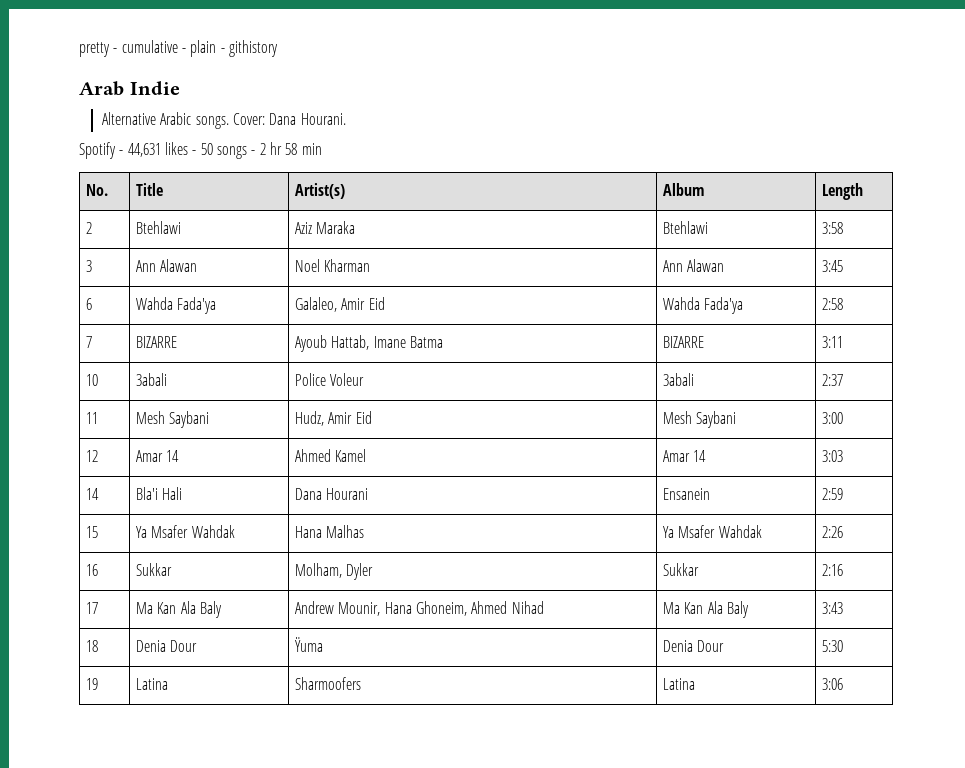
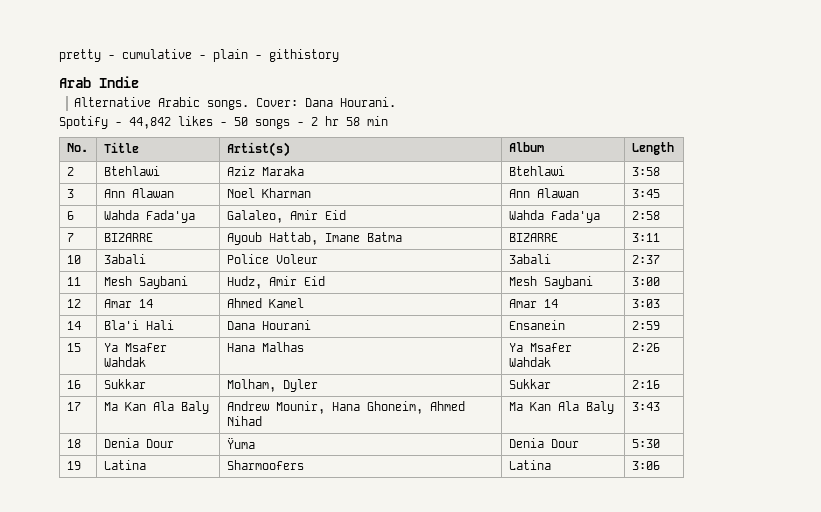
- Spotify - 44,631 likes - 50 songs - 2 hr 58 min
+ Spotify - 44,842 likes - 50 songs - 2 hr 58 min

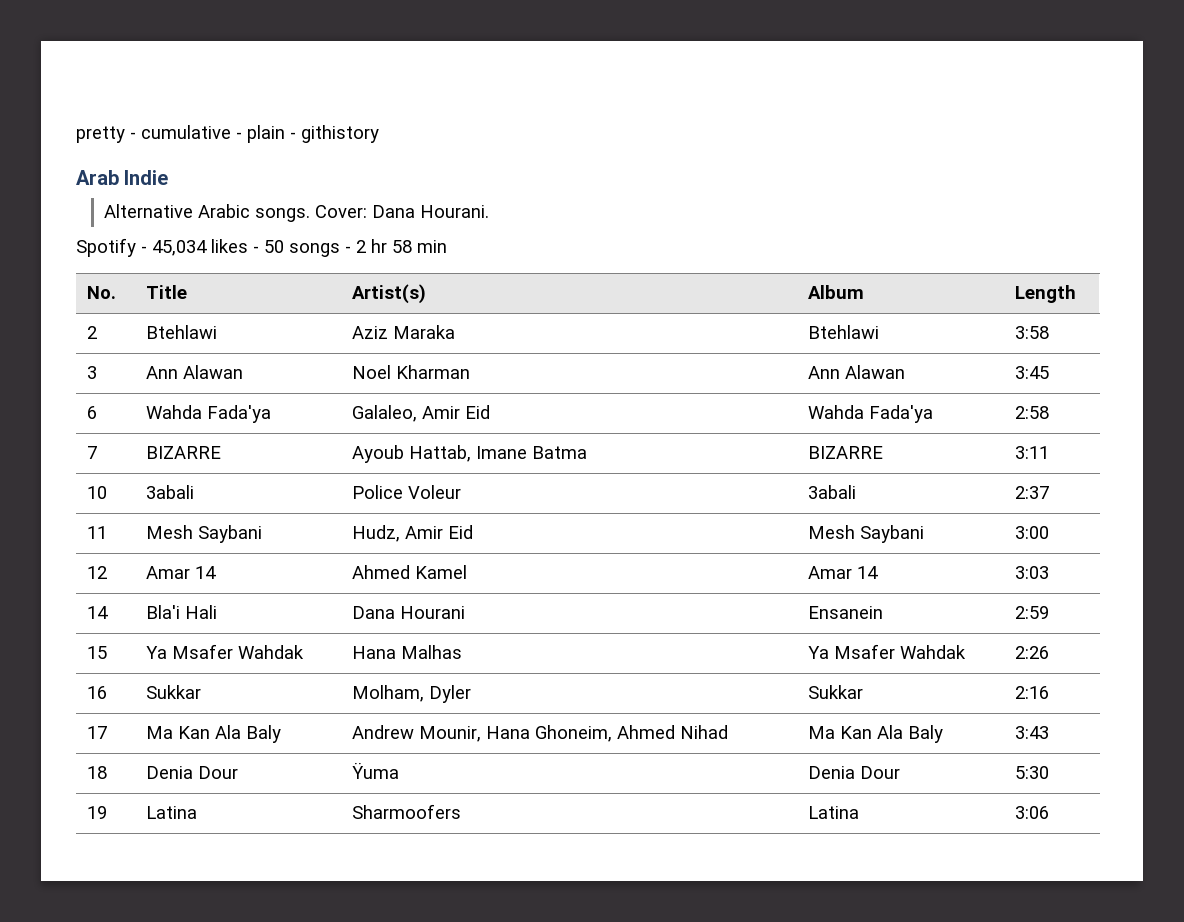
- Spotify - 44,842 likes - 50 songs - 2 hr 58 min
+ Spotify - 45,034 likes - 50 songs - 2 hr 58 min

